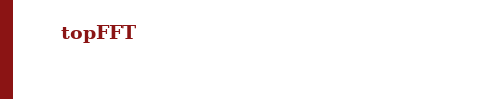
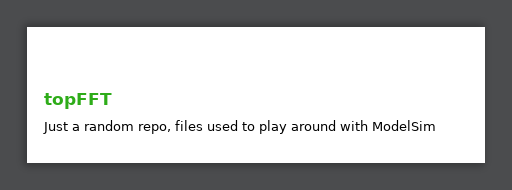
+ Just a random repo, files used to play around with ModelSim

